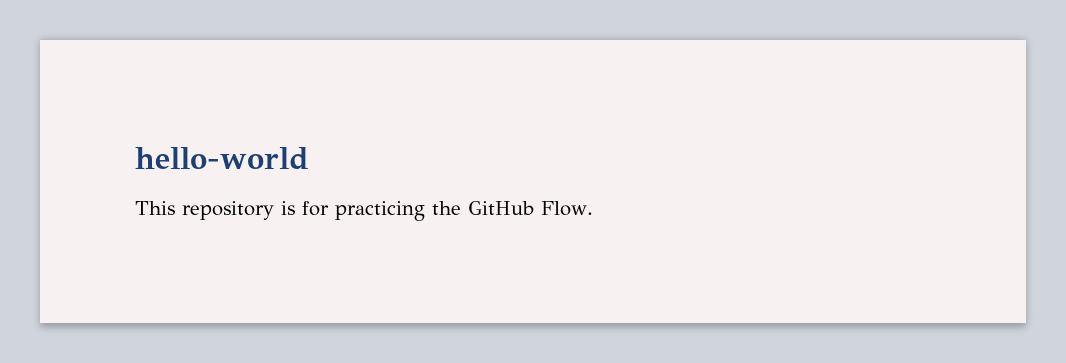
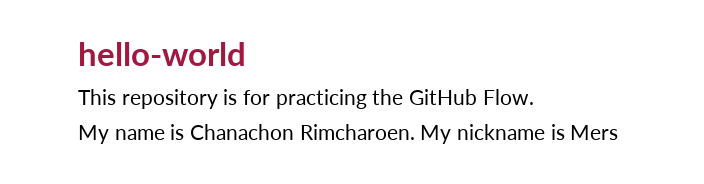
+ My name is Chanachon Rimcharoen. My nickname is Mers

